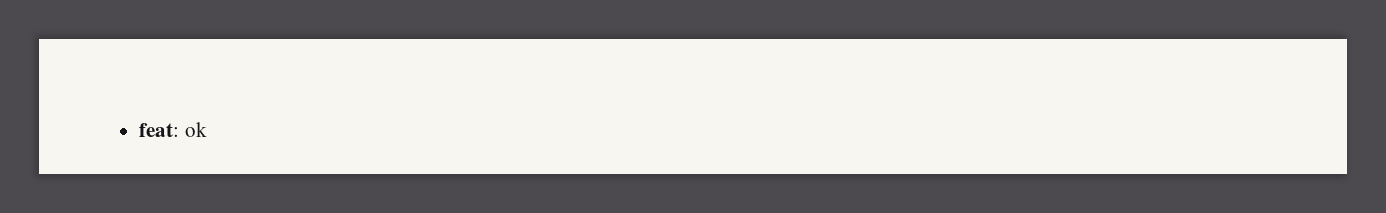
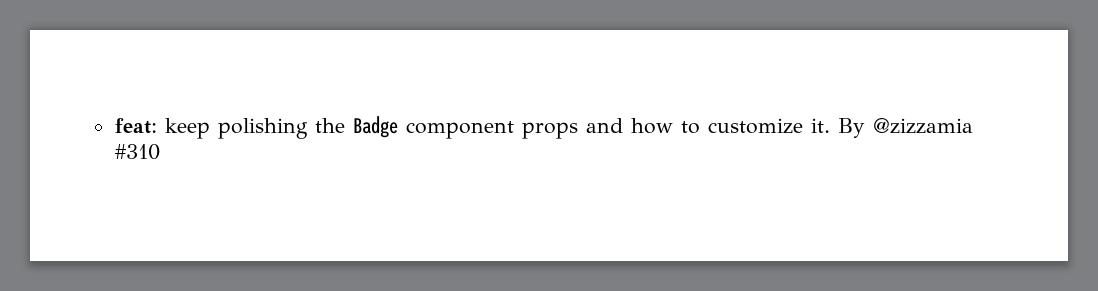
- feat: ok
+ feat: keep polishing the Badge component props and how to customize it. By @zizzamia #310

